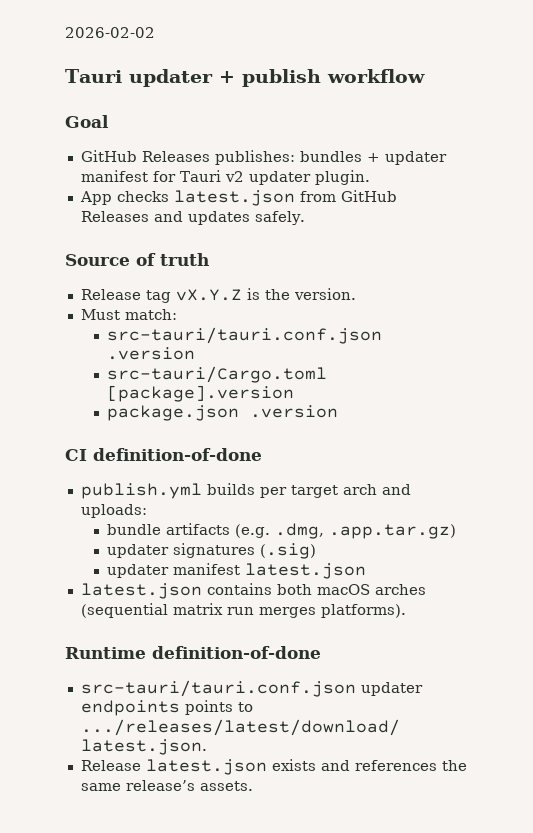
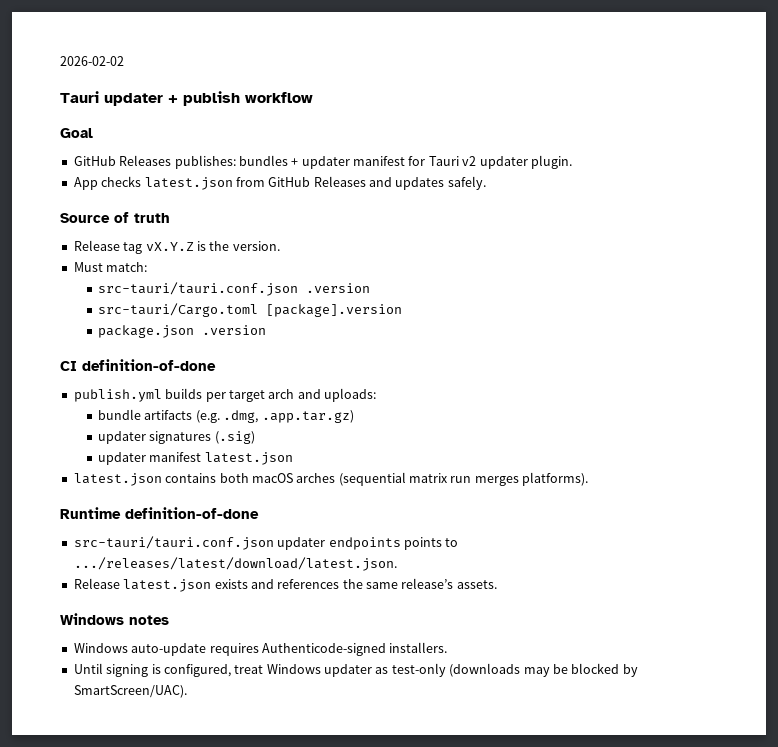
+ Windows notes
+ Windows auto-update requires Authenticode-signed installers.
+ Until signing is configured, treat Windows updater as test-only (downloads may be blocked by SmartScreen/UAC).

